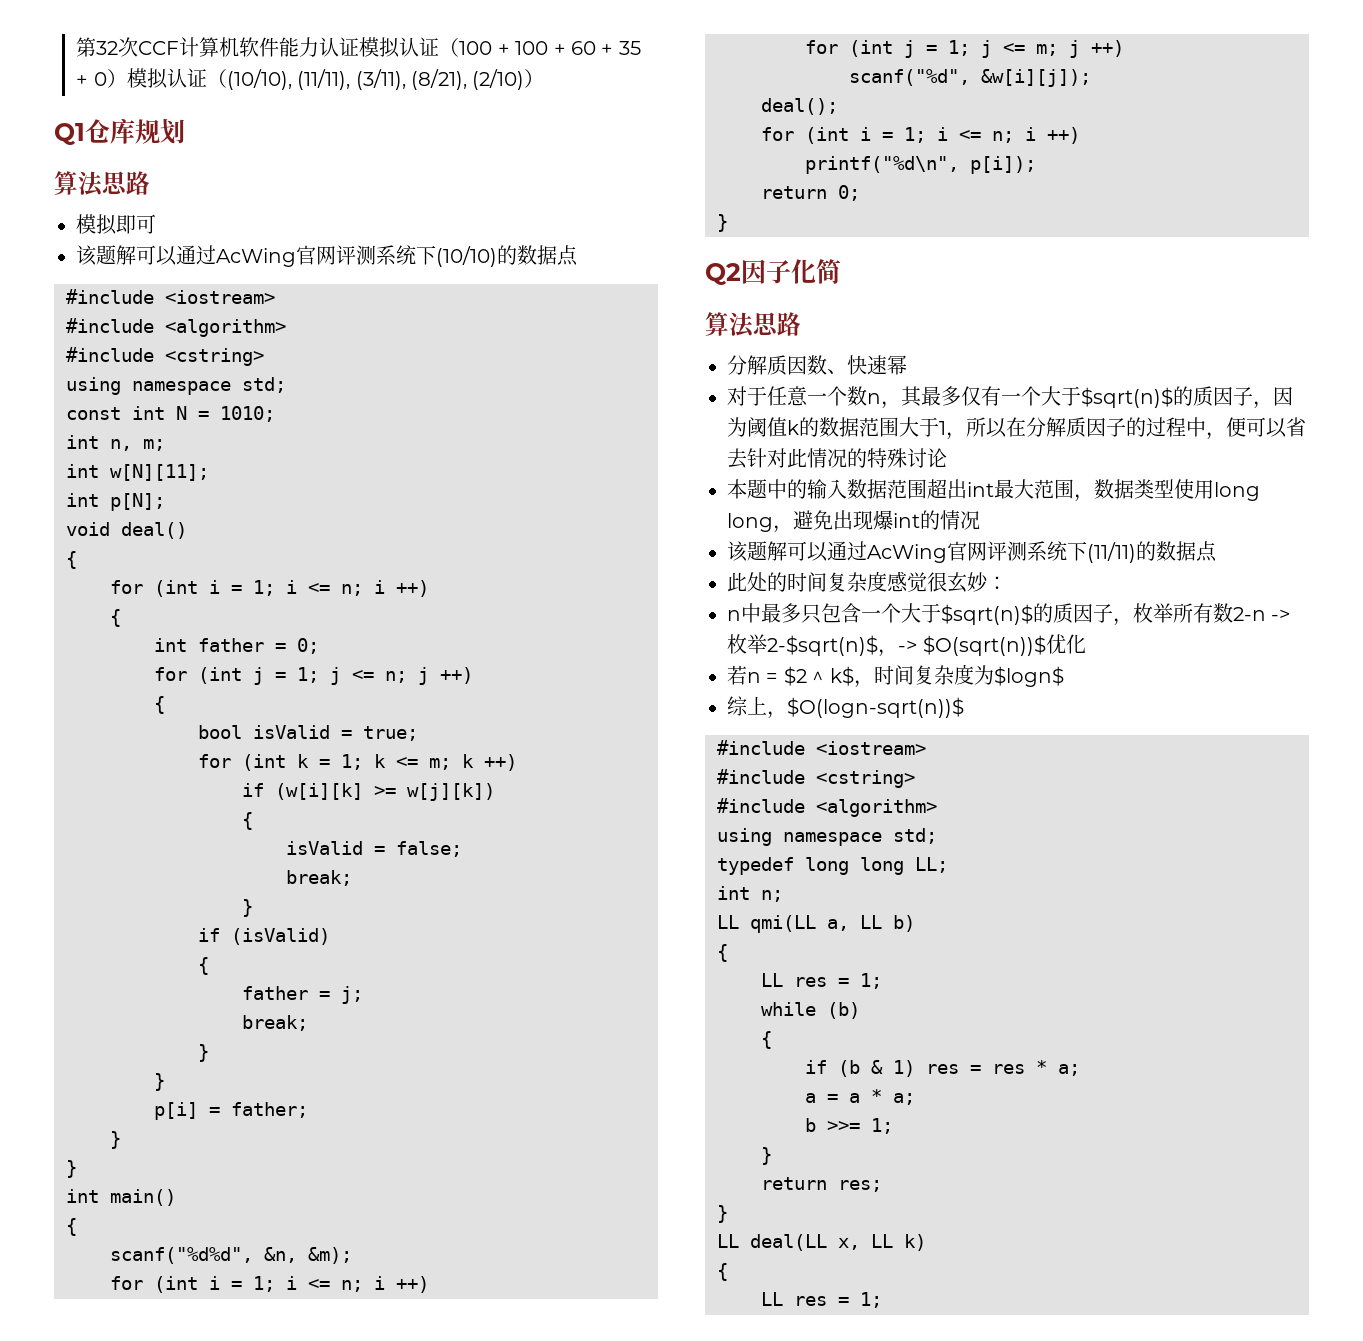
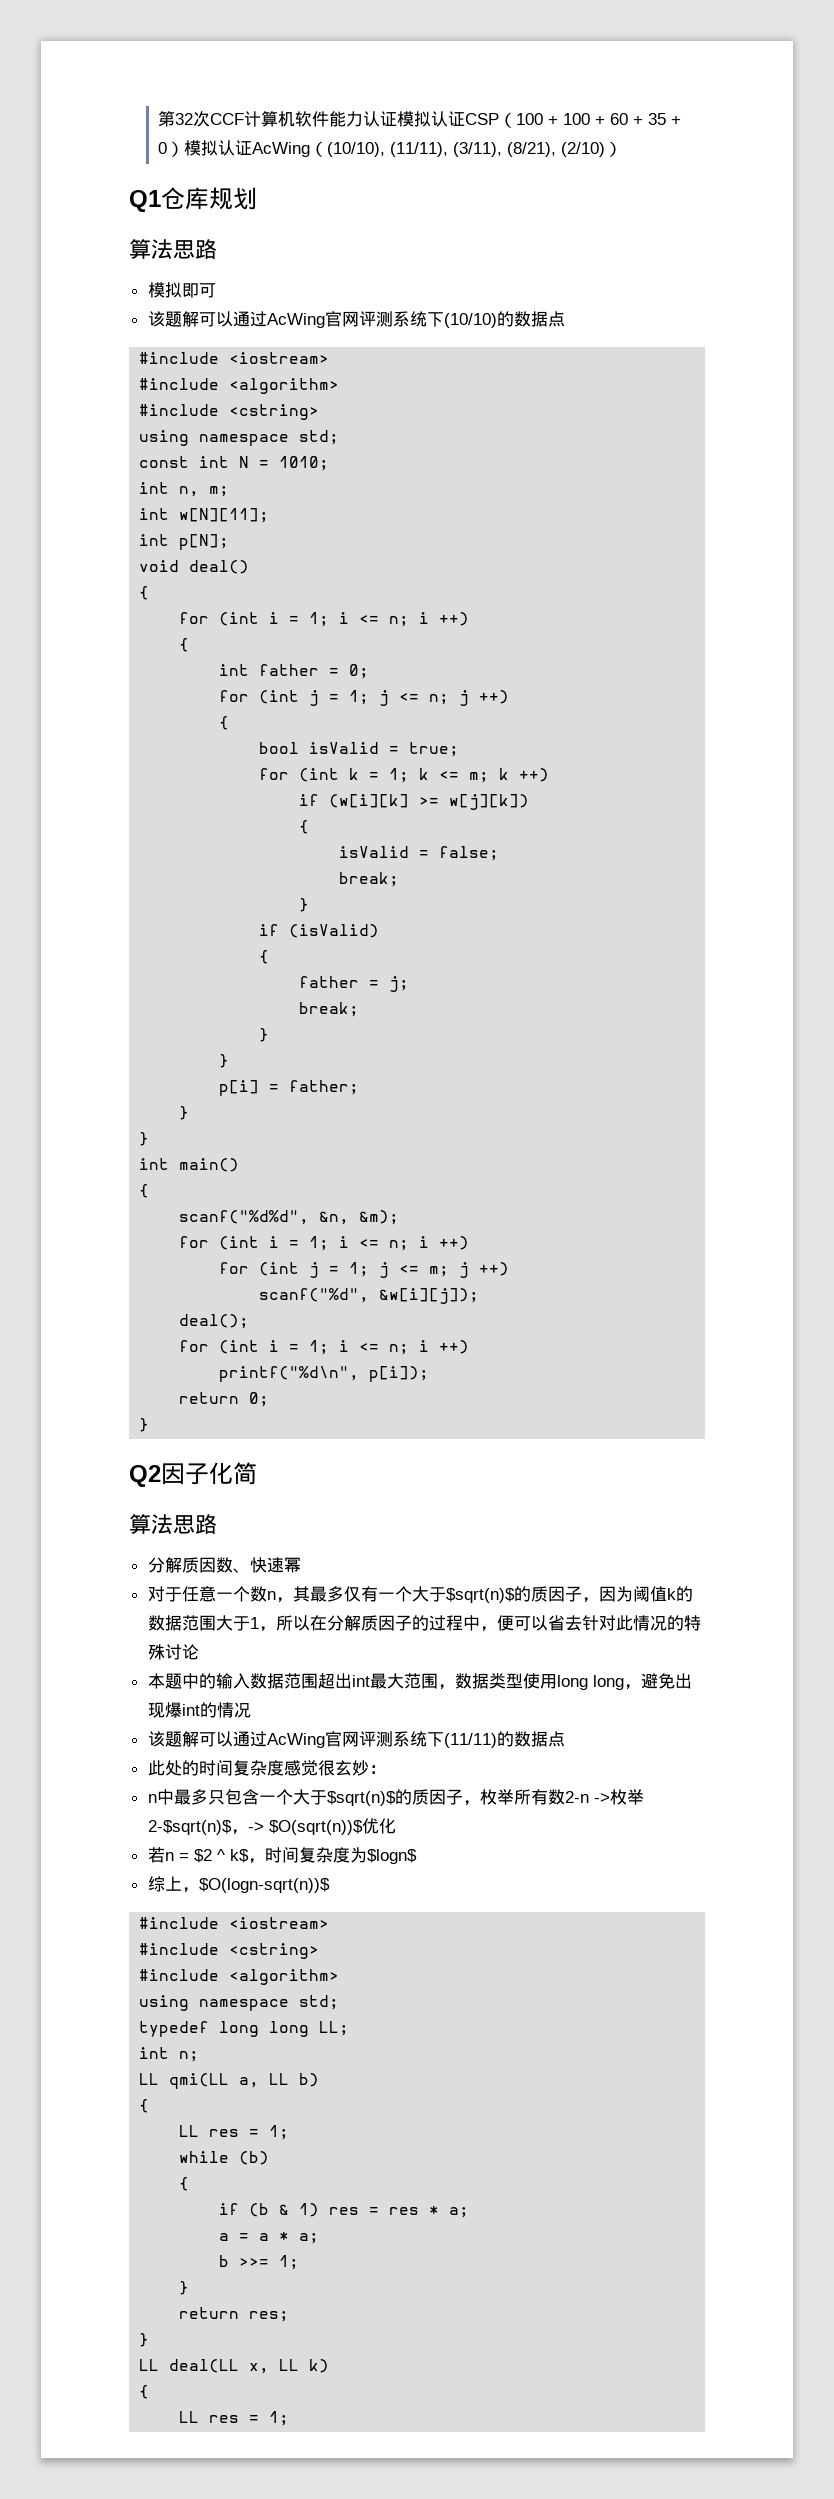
- 第32次CCF计算机软件能力认证模拟认证（100 + 100 + 60 + 35 + 0）模拟认证（(10/10), (11/11), (3/11), (8/21), (2/10)）
+ 第32次CCF计算机软件能力认证模拟认证CSP（100 + 100 + 60 + 35 + 0）模拟认证AcWing（(10/10), (11/11), (3/11), (8/21), (2/10)）

